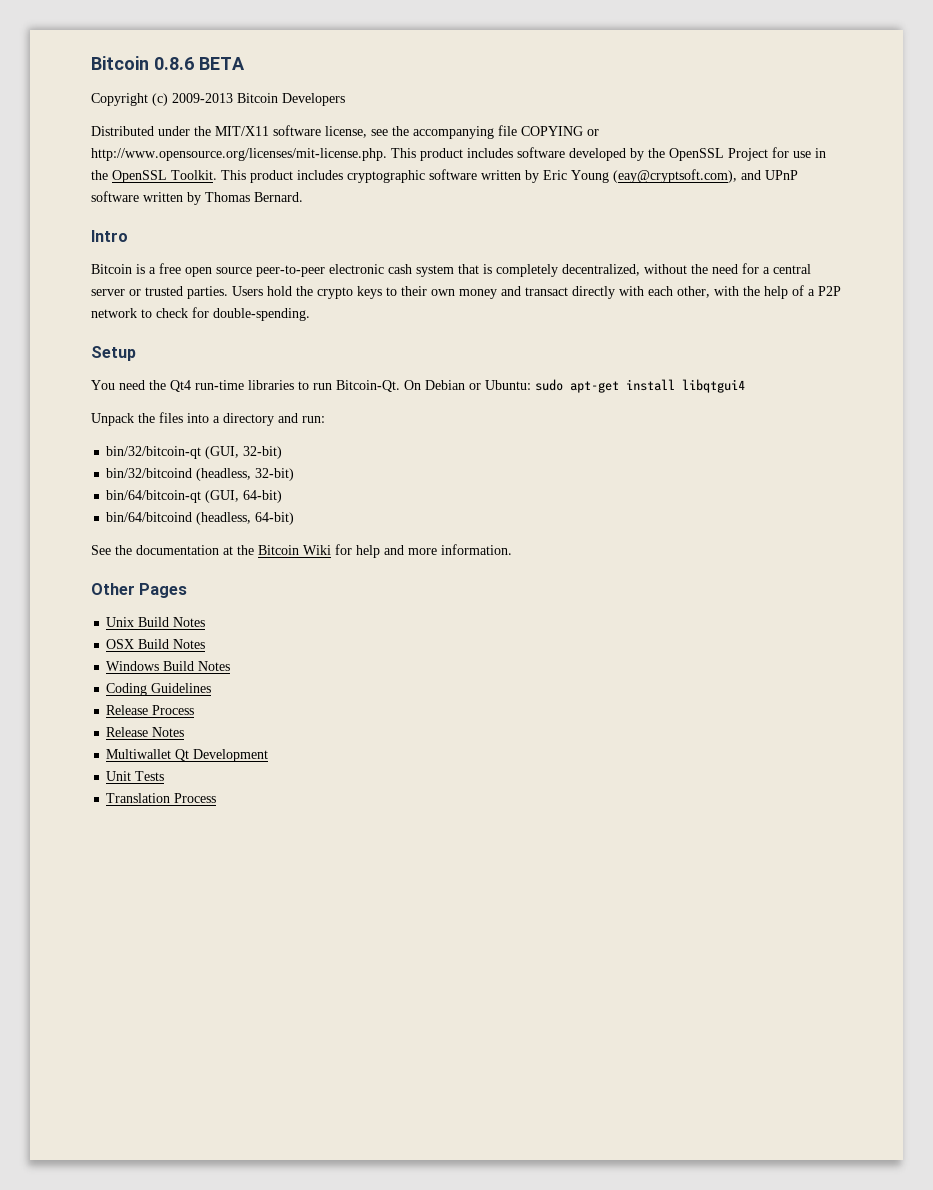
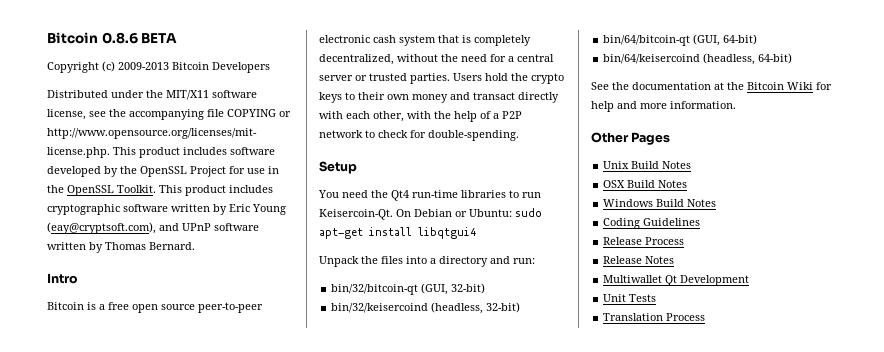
- You need the Qt4 run-time libraries to run Bitcoin-Qt.
+ You need the Qt4 run-time libraries to run Keisercoin-Qt.
- bin/32/bitcoind (headless, 32-bit)
+ bin/32/keisercoind (headless, 32-bit)
- bin/64/bitcoind (headless, 64-bit)
+ bin/64/keisercoind (headless, 64-bit)

